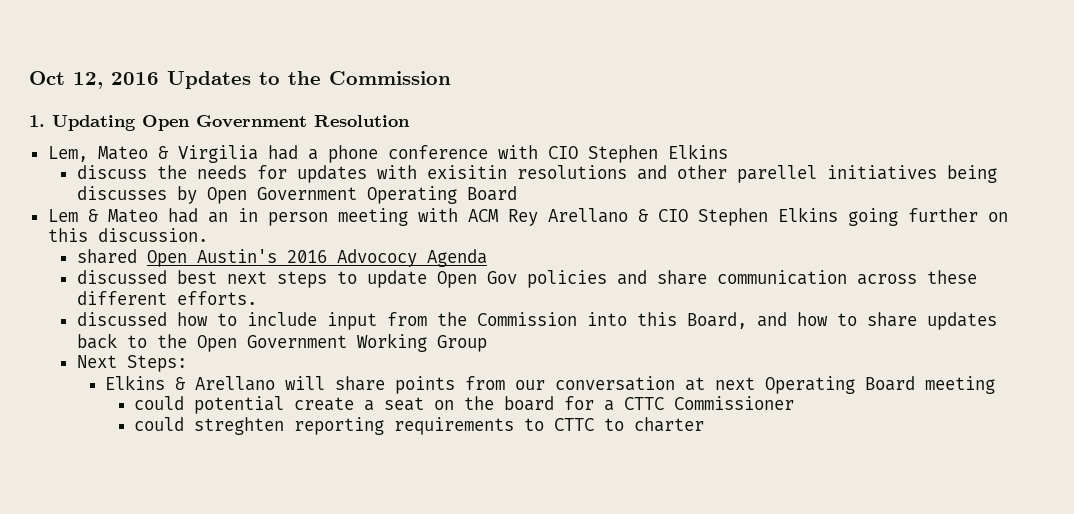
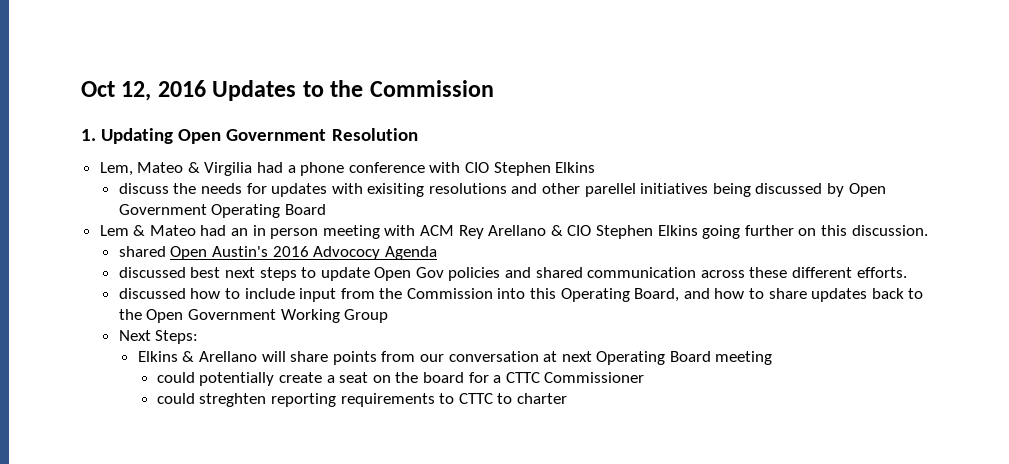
- discuss the needs for updates with exisitin resolutions and other parellel initiatives being discusses by Open Government Operating Board
+ discuss the needs for updates with exisiting resolutions and other parellel initiatives being discussed by Open Government Operating Board
- discussed best next steps to update Open Gov policies and share communication across these different efforts.
+ discussed best next steps to update Open Gov policies and shared communication across these different efforts.
- discussed how to include input from the Commission into this Board, and how to share updates back to the Open Government Working Group
+ discussed how to include input from the Commission into this Operating Board, and how to share updates back to the Open Government Working Group
- could potential create a seat on the board for a CTTC Commissioner
+ could potentially create a seat on the board for a CTTC Commissioner

